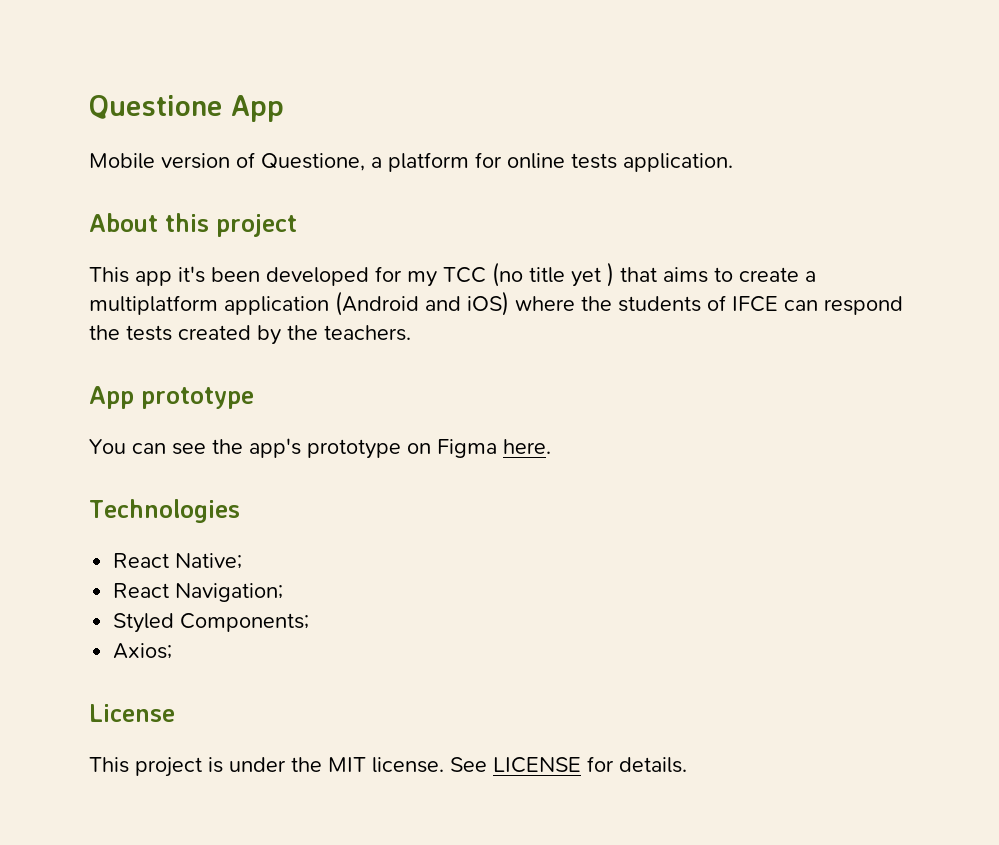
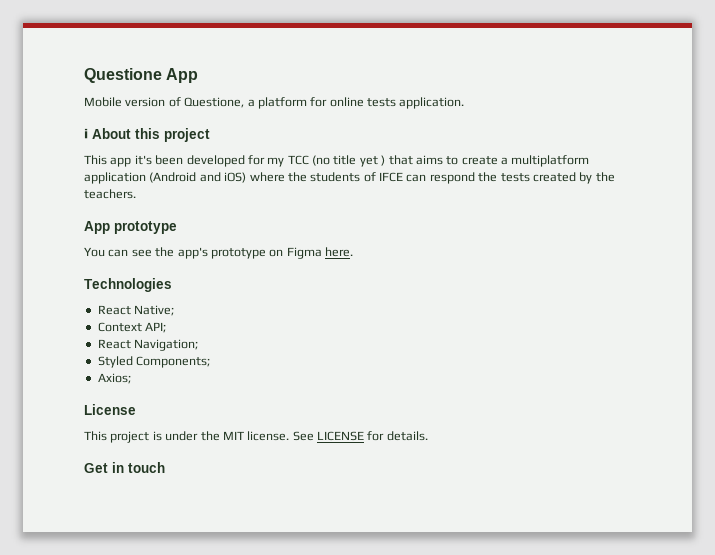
- About this project
+ ℹ About this project
+ Context API;
+ Get in touch

